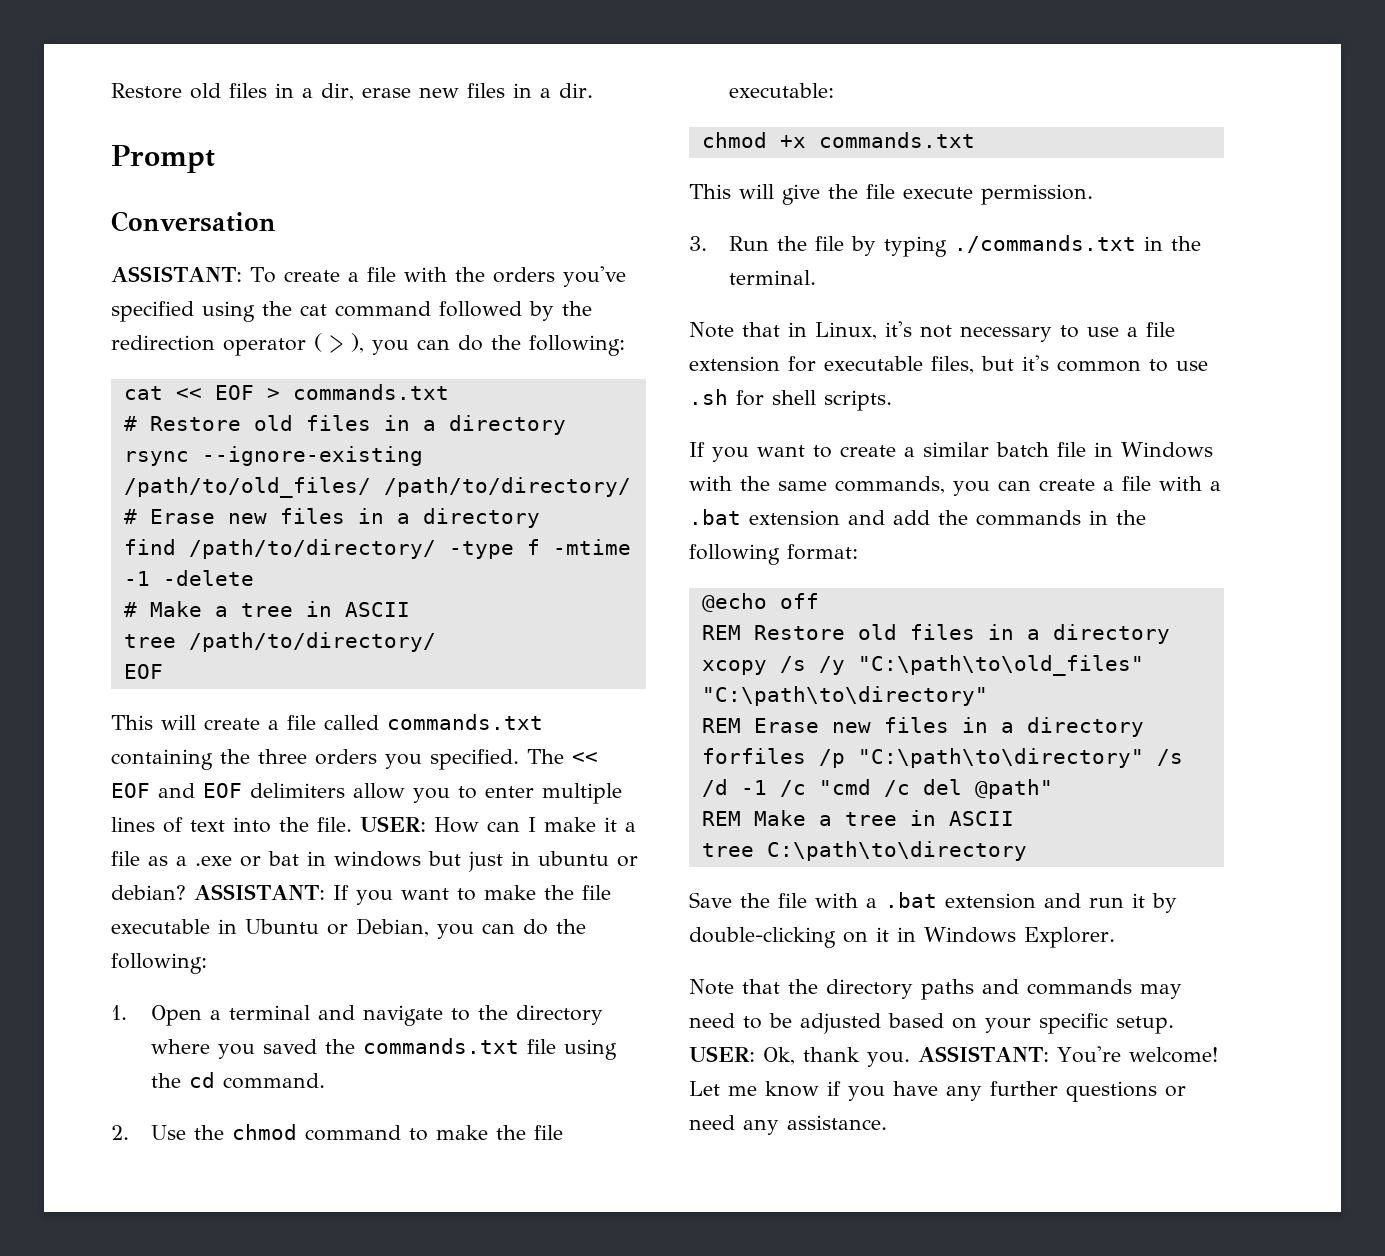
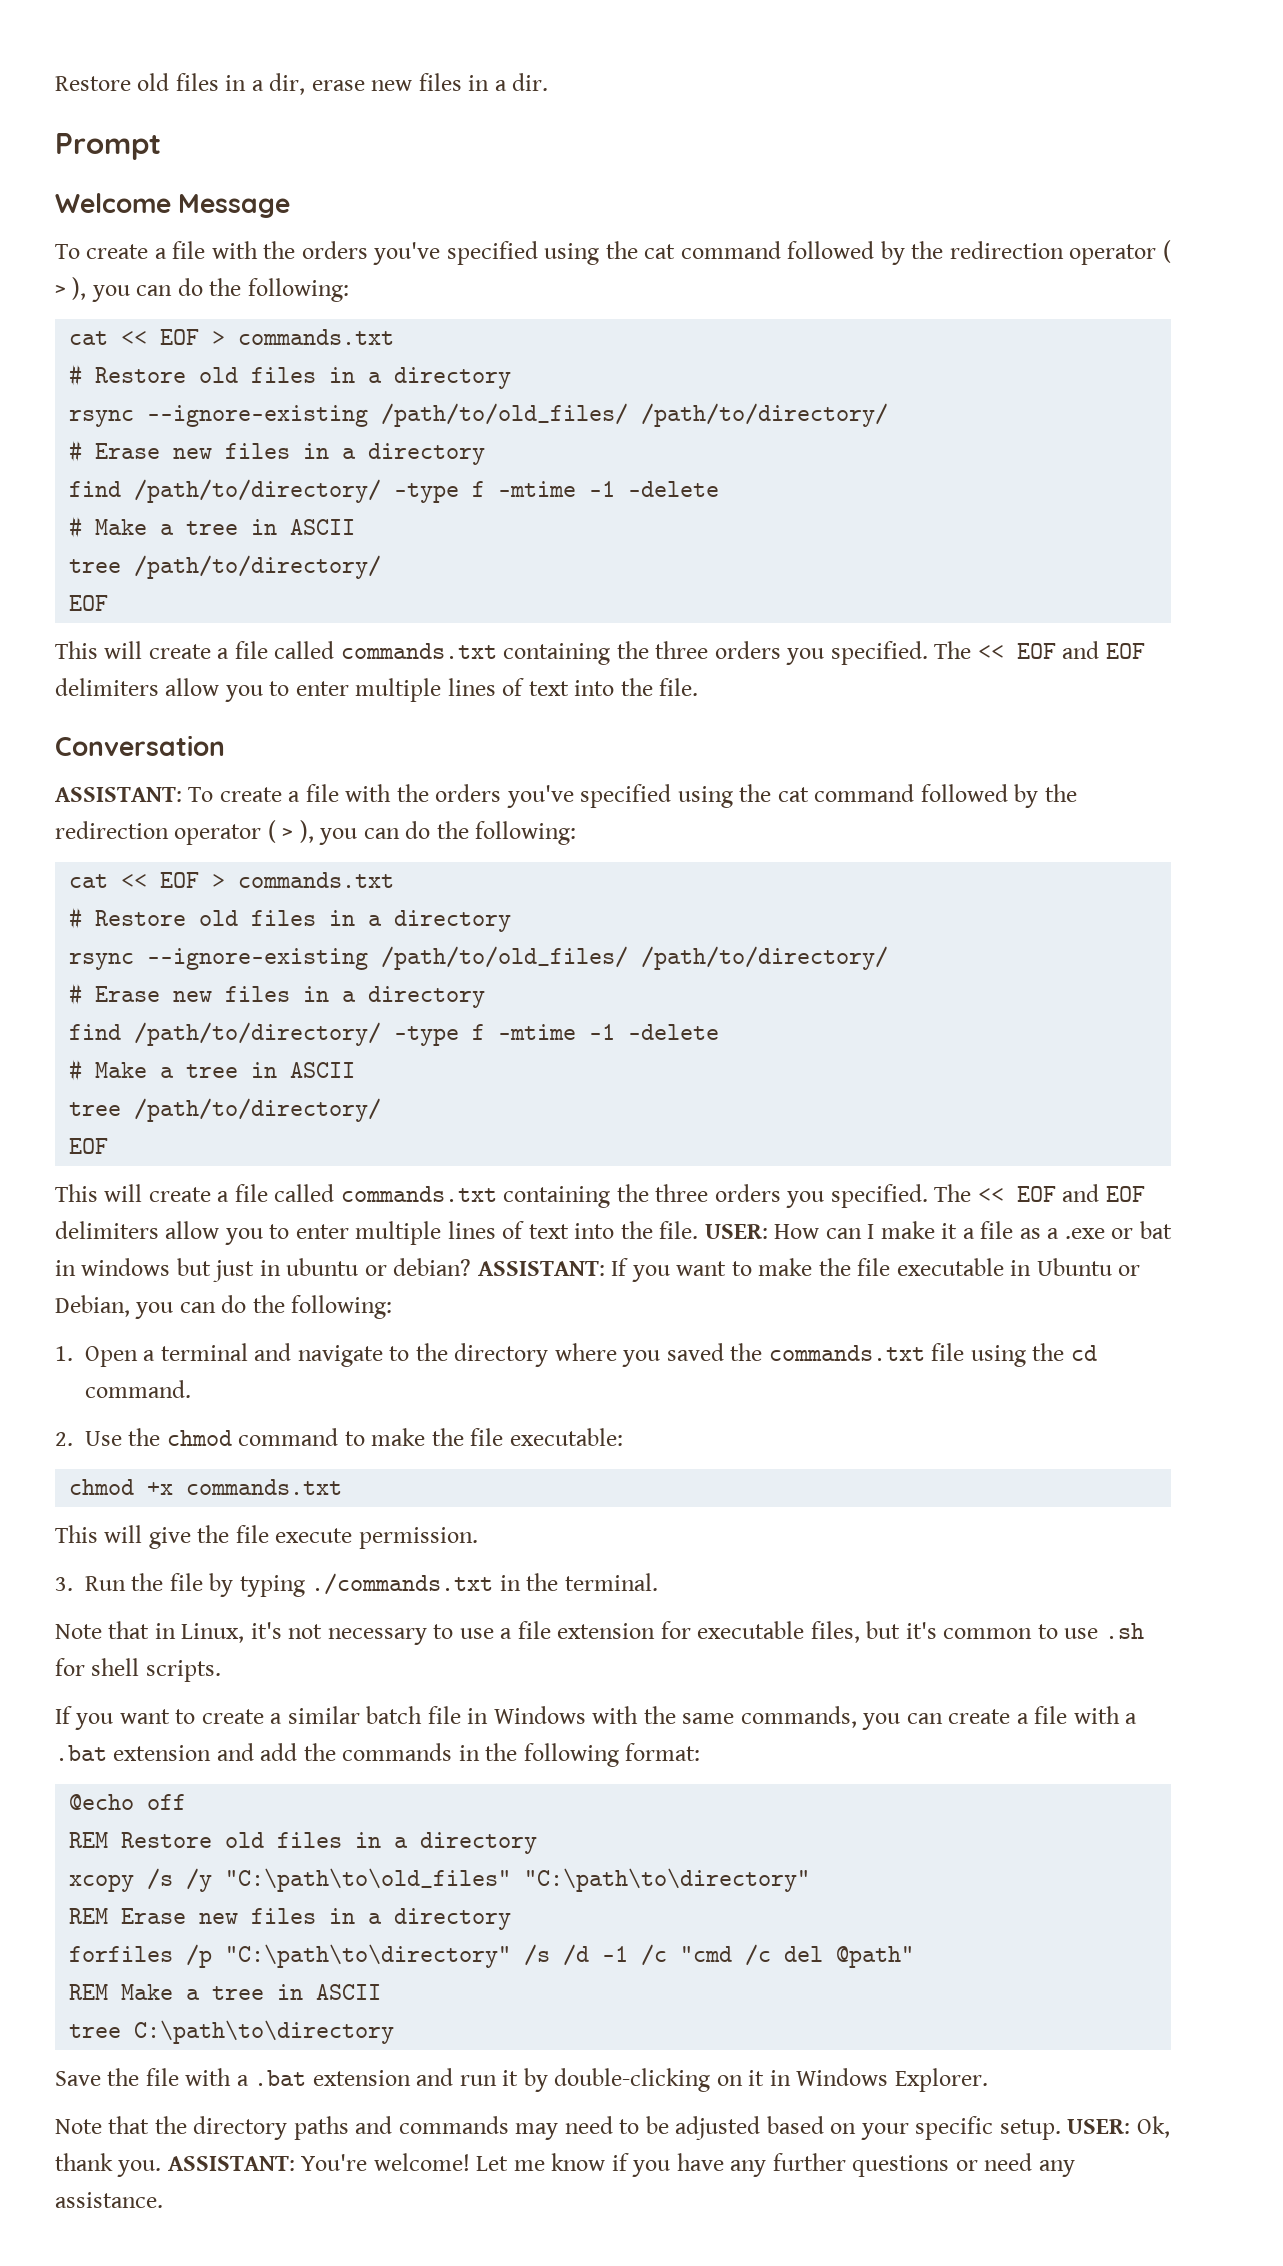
+ Welcome Message
+ To create a file with the orders you've specified using the cat command followed by the redirection operator ( > ), you can do the following:
+ cat << EOF > commands.txt
+ # Restore old files in a directory
+ rsync --ignore-existing /path/to/old_files/ /path/to/directory/
+ # Erase new files in a directory
+ find /path/to/directory/ -type f -mtime -1 -delete
+ # Make a tree in ASCII
+ tree /path/to/directory/
+ EOF
+ This will create a file called commands.txt containing the three orders you specified. The << EOF and EOF delimiters allow you to enter multiple lines of text into the file.

